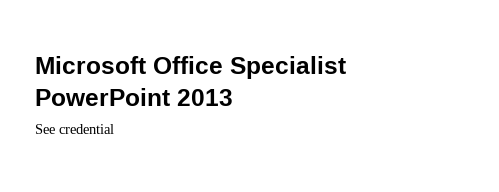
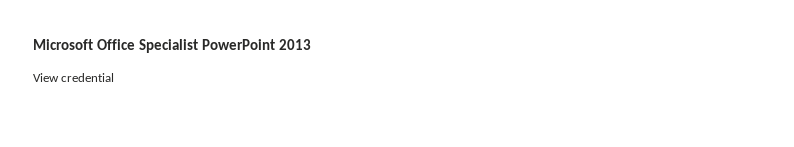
- See credential
+ View credential

